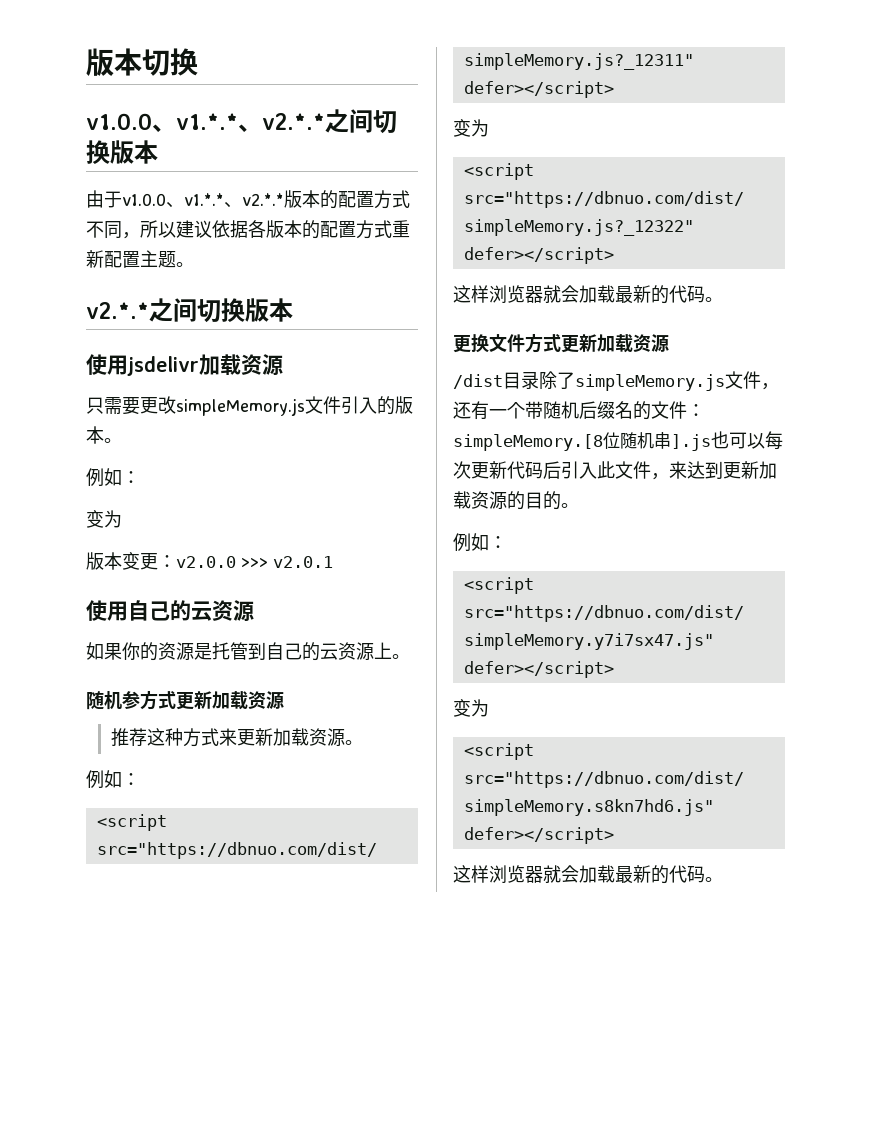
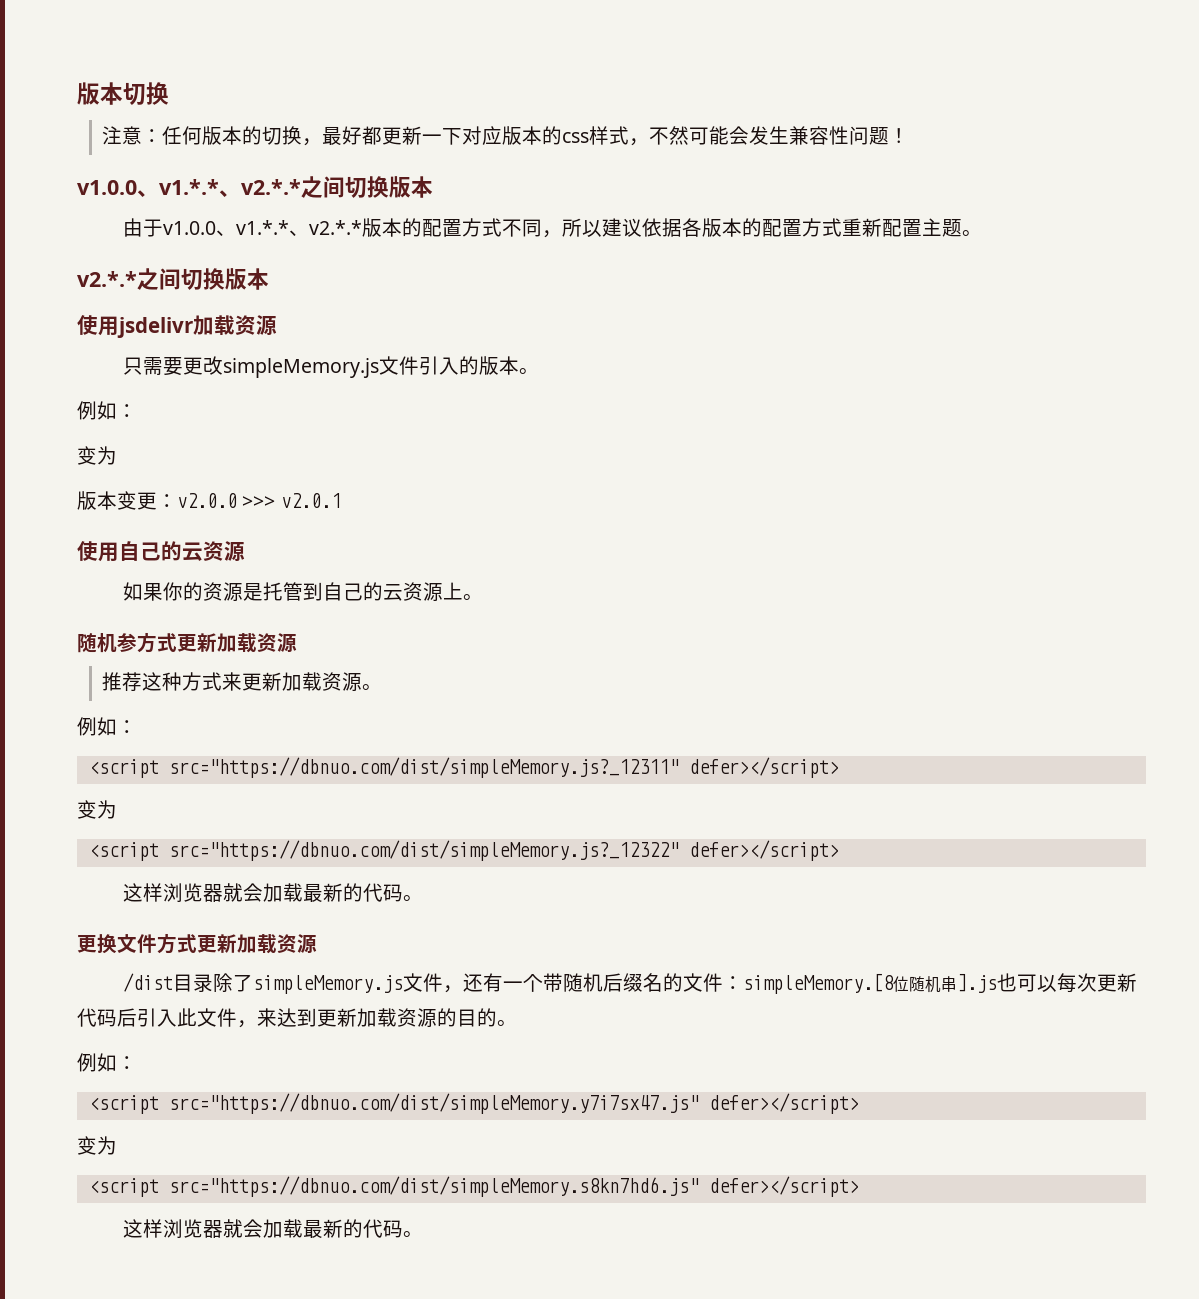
+ 注意：任何版本的切换，最好都更新一下对应版本的css样式，不然可能会发生兼容性问题！

